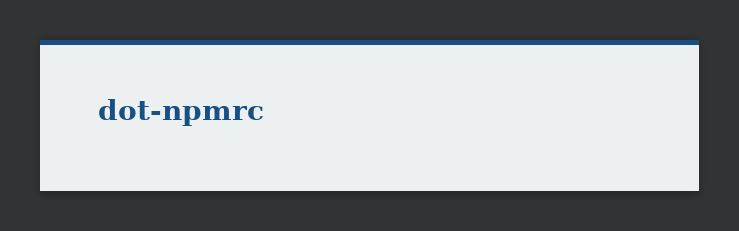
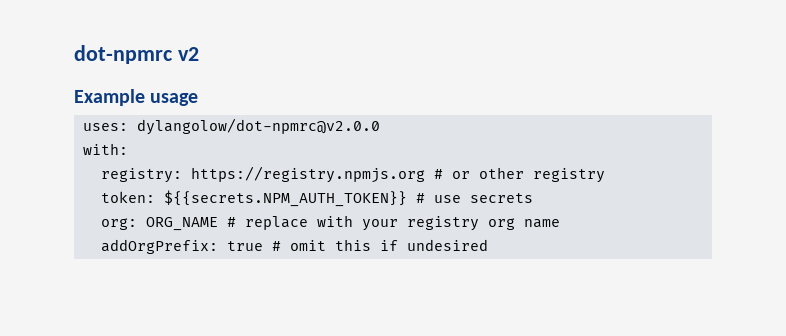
- dot-npmrc
+ dot-npmrc v2
+ Example usage
+ uses: dylangolow/dot-npmrc@v2.0.0
+ with:
+ registry: https://registry.npmjs.org # or other registry
+ token: ${{secrets.NPM_AUTH_TOKEN}} # use secrets
+ org: ORG_NAME # replace with your registry org name
+ addOrgPrefix: true # omit this if undesired

